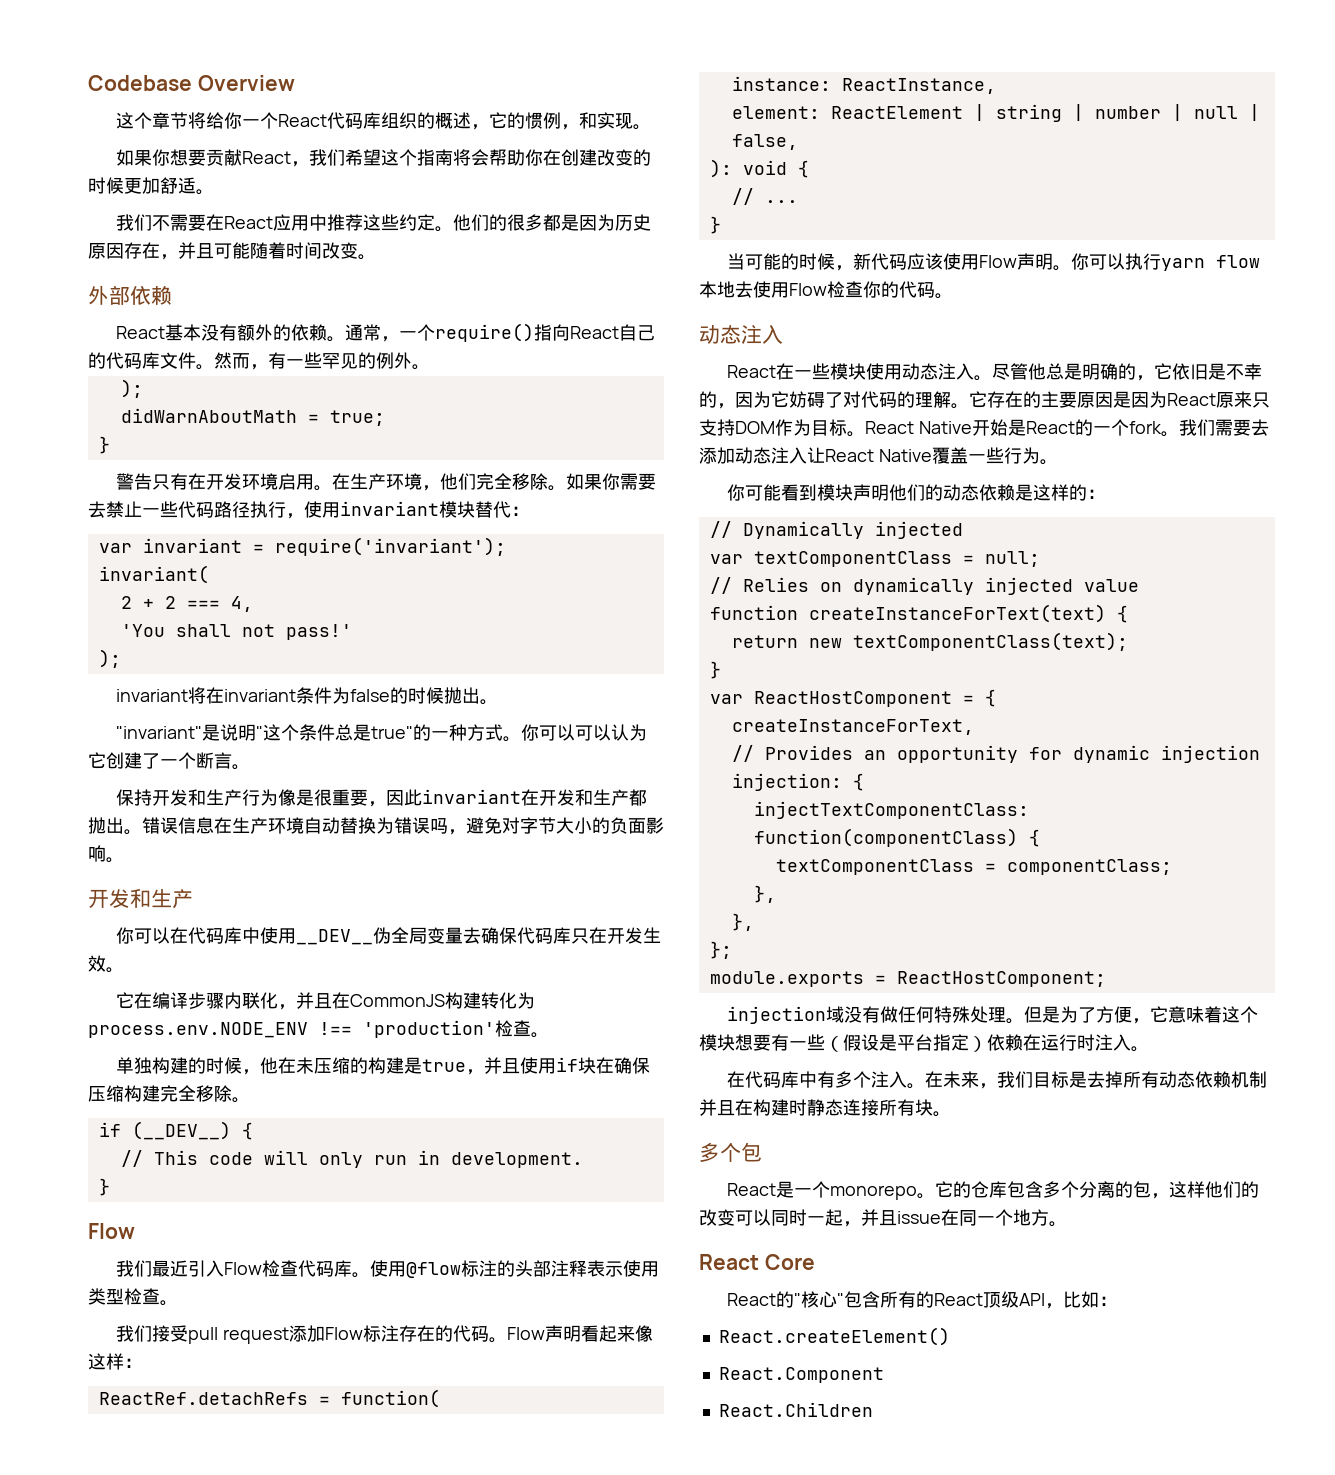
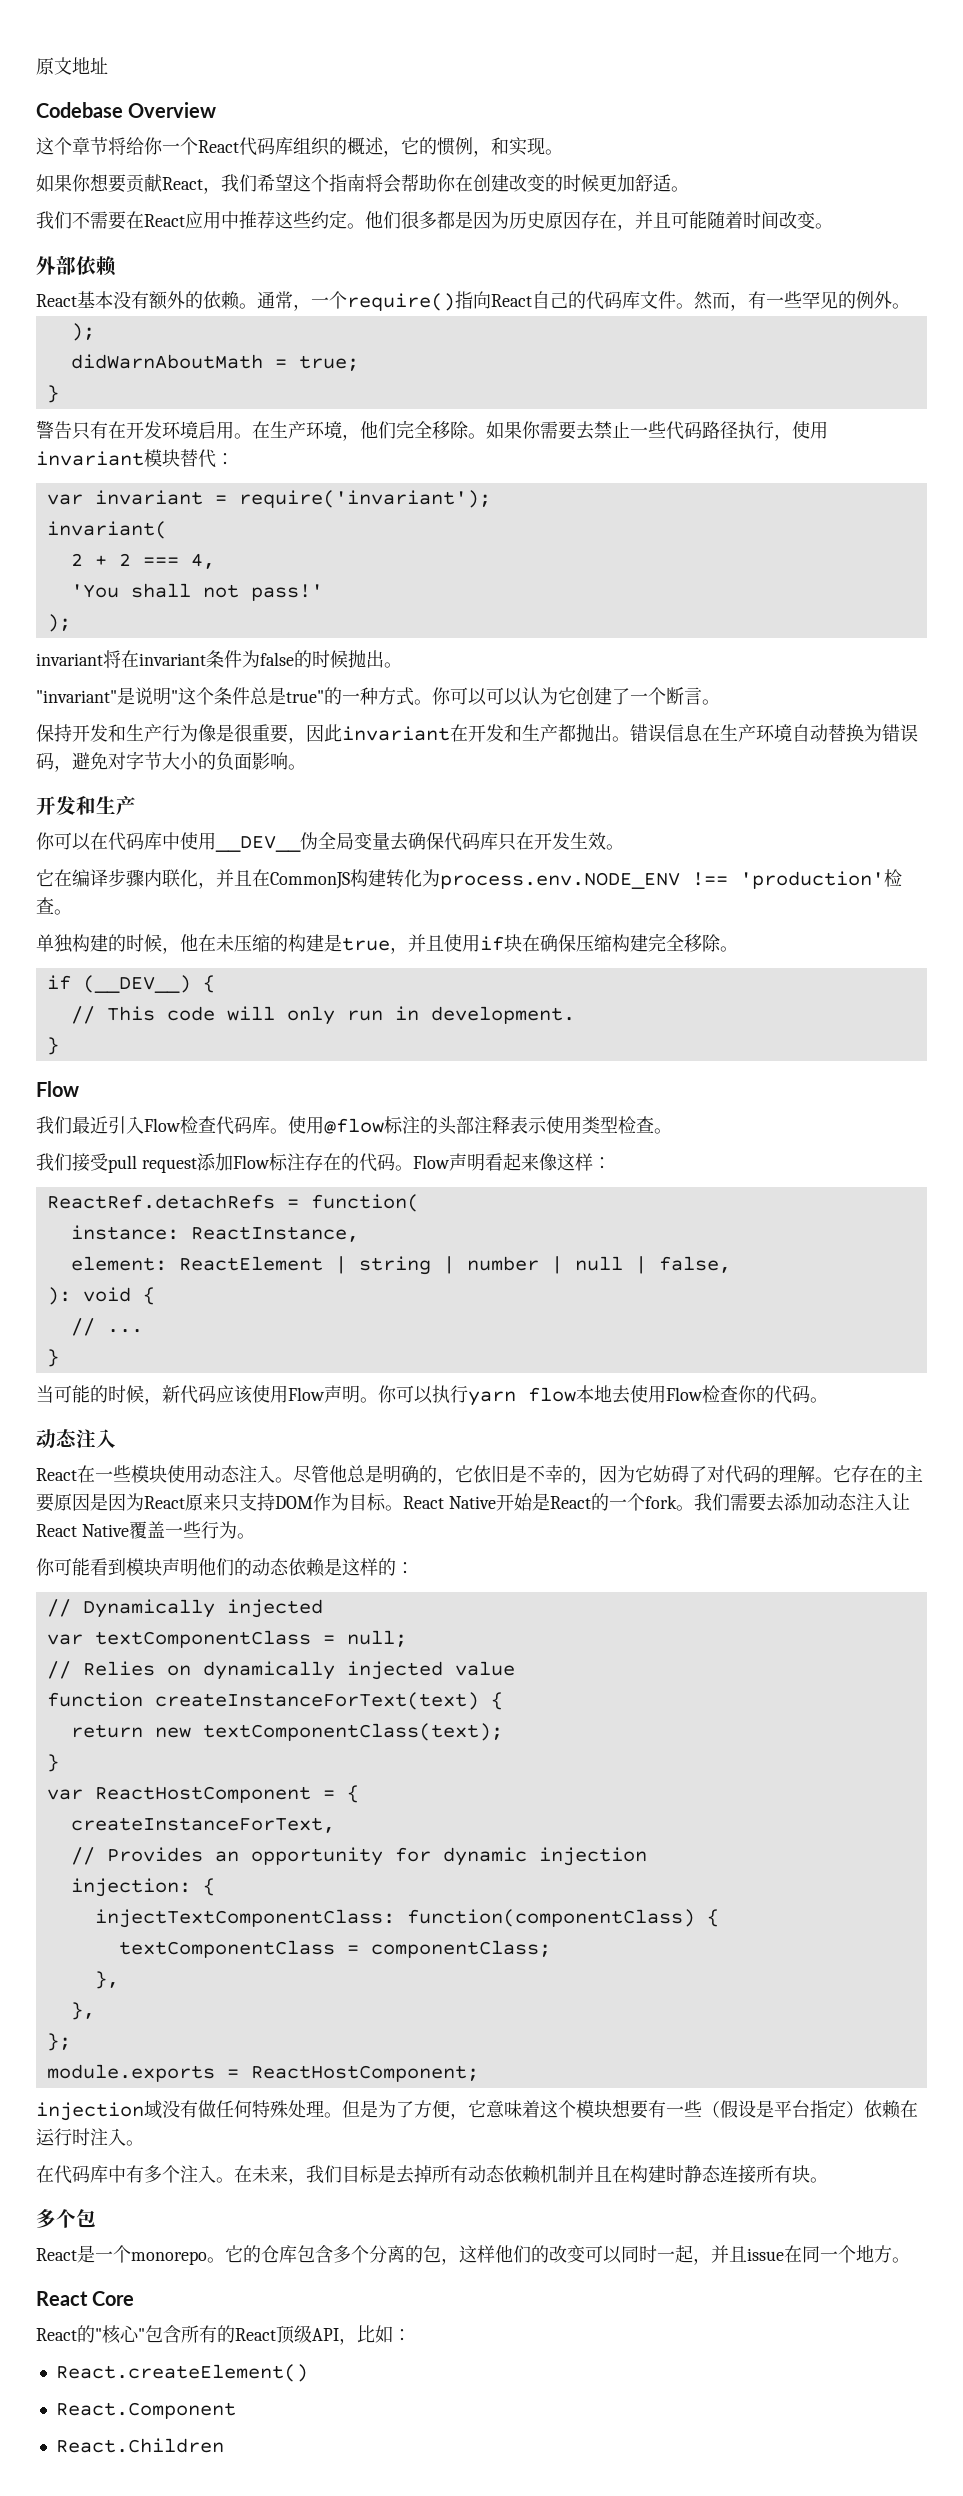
+ 原文地址
- 他们的很多都是因为历史原因存在，并且可能随着时间改变。
+ 他们很多都是因为历史原因存在，并且可能随着时间改变。
- 错误信息在生产环境自动替换为错误吗，避免对字节大小的负面影响。
+ 错误信息在生产环境自动替换为错误码，避免对字节大小的负面影响。

